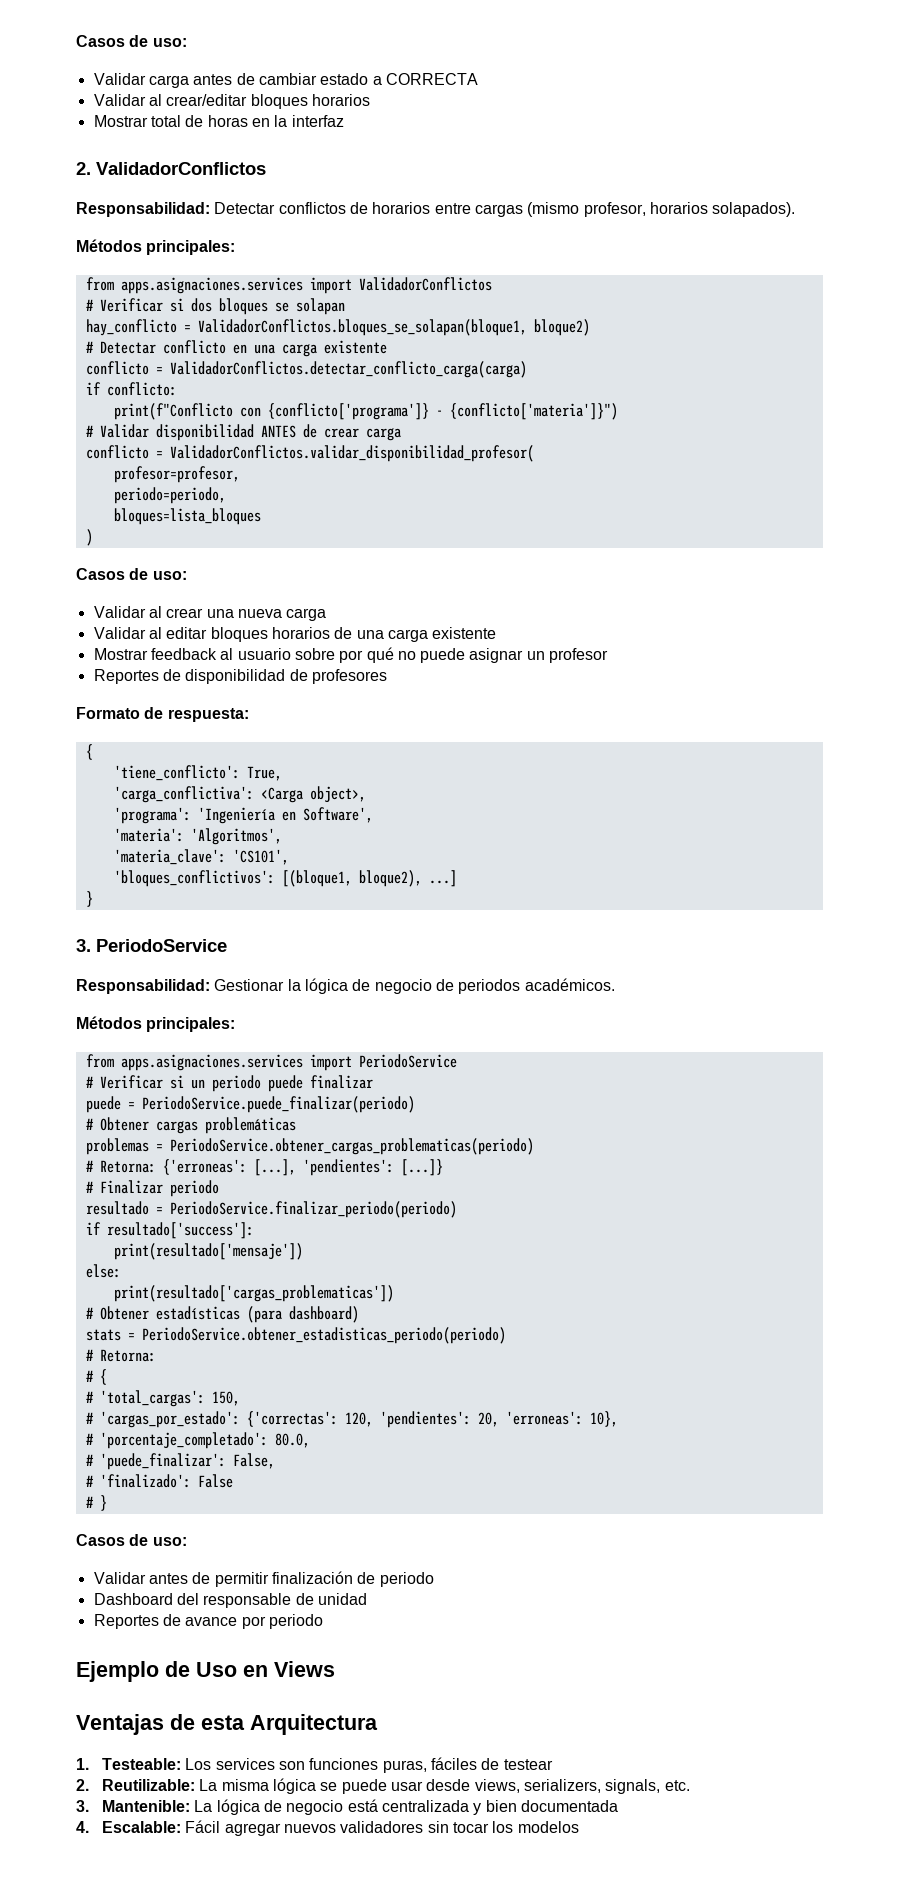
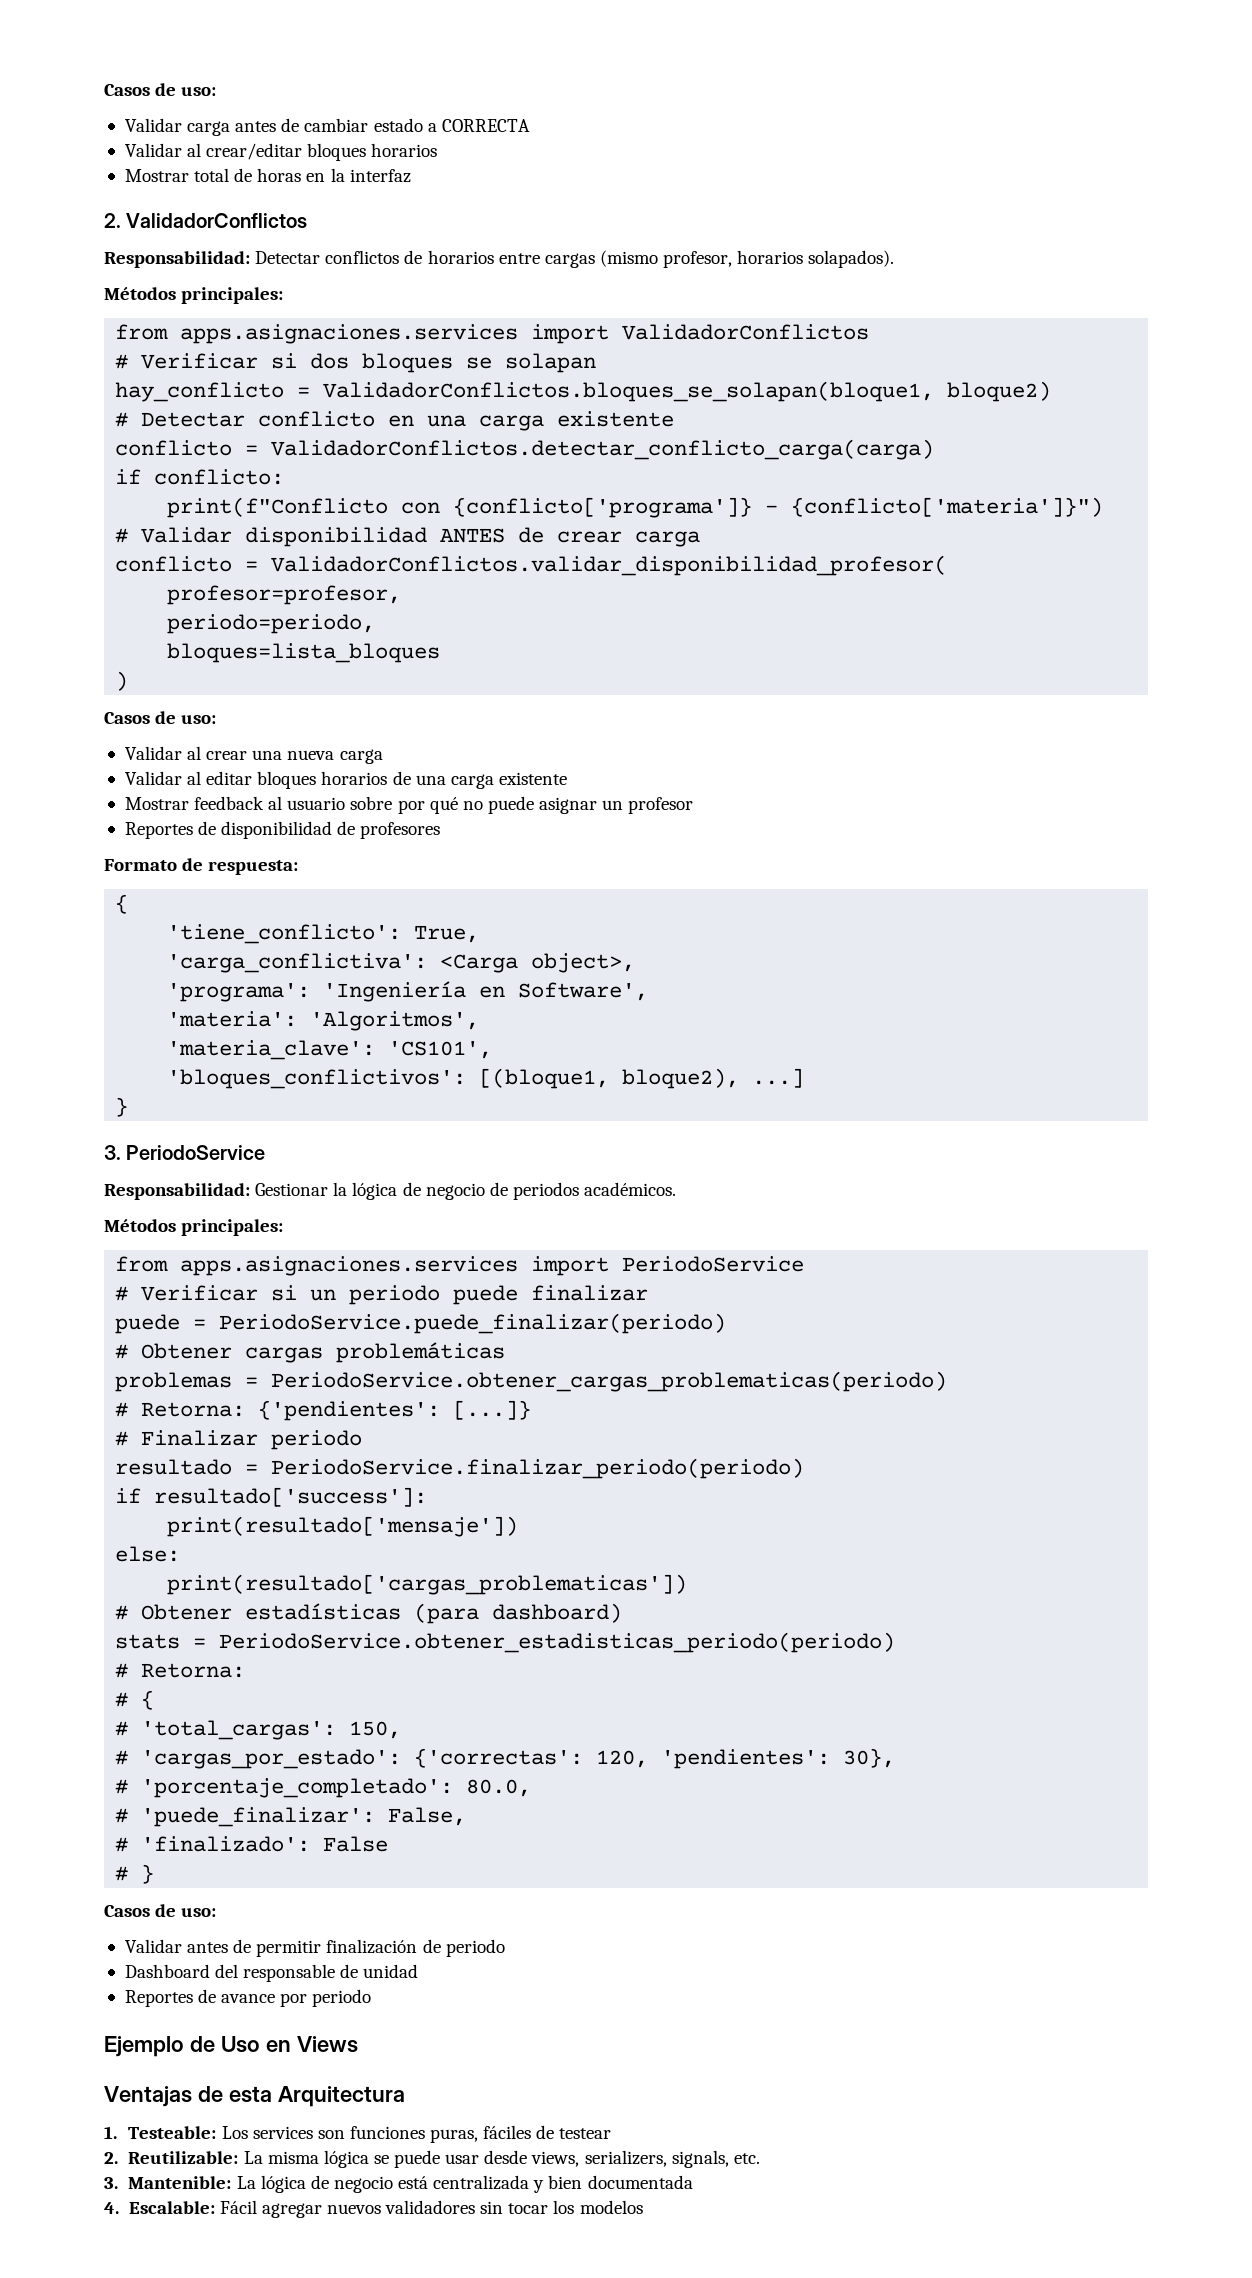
- # Retorna: {'erroneas': [...], 'pendientes': [...]}
+ # Retorna: {'pendientes': [...]}
- # 'cargas_por_estado': {'correctas': 120, 'pendientes': 20, 'erroneas': 10},
+ # 'cargas_por_estado': {'correctas': 120, 'pendientes': 30},

